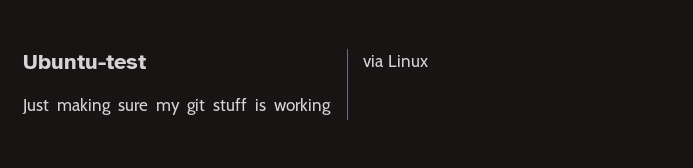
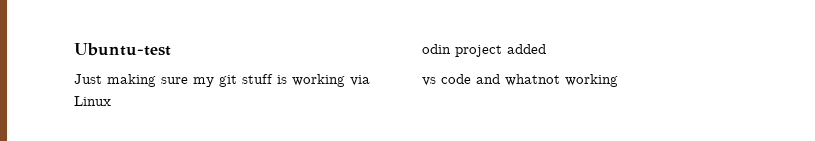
+ odin project added
+ vs code and whatnot working

